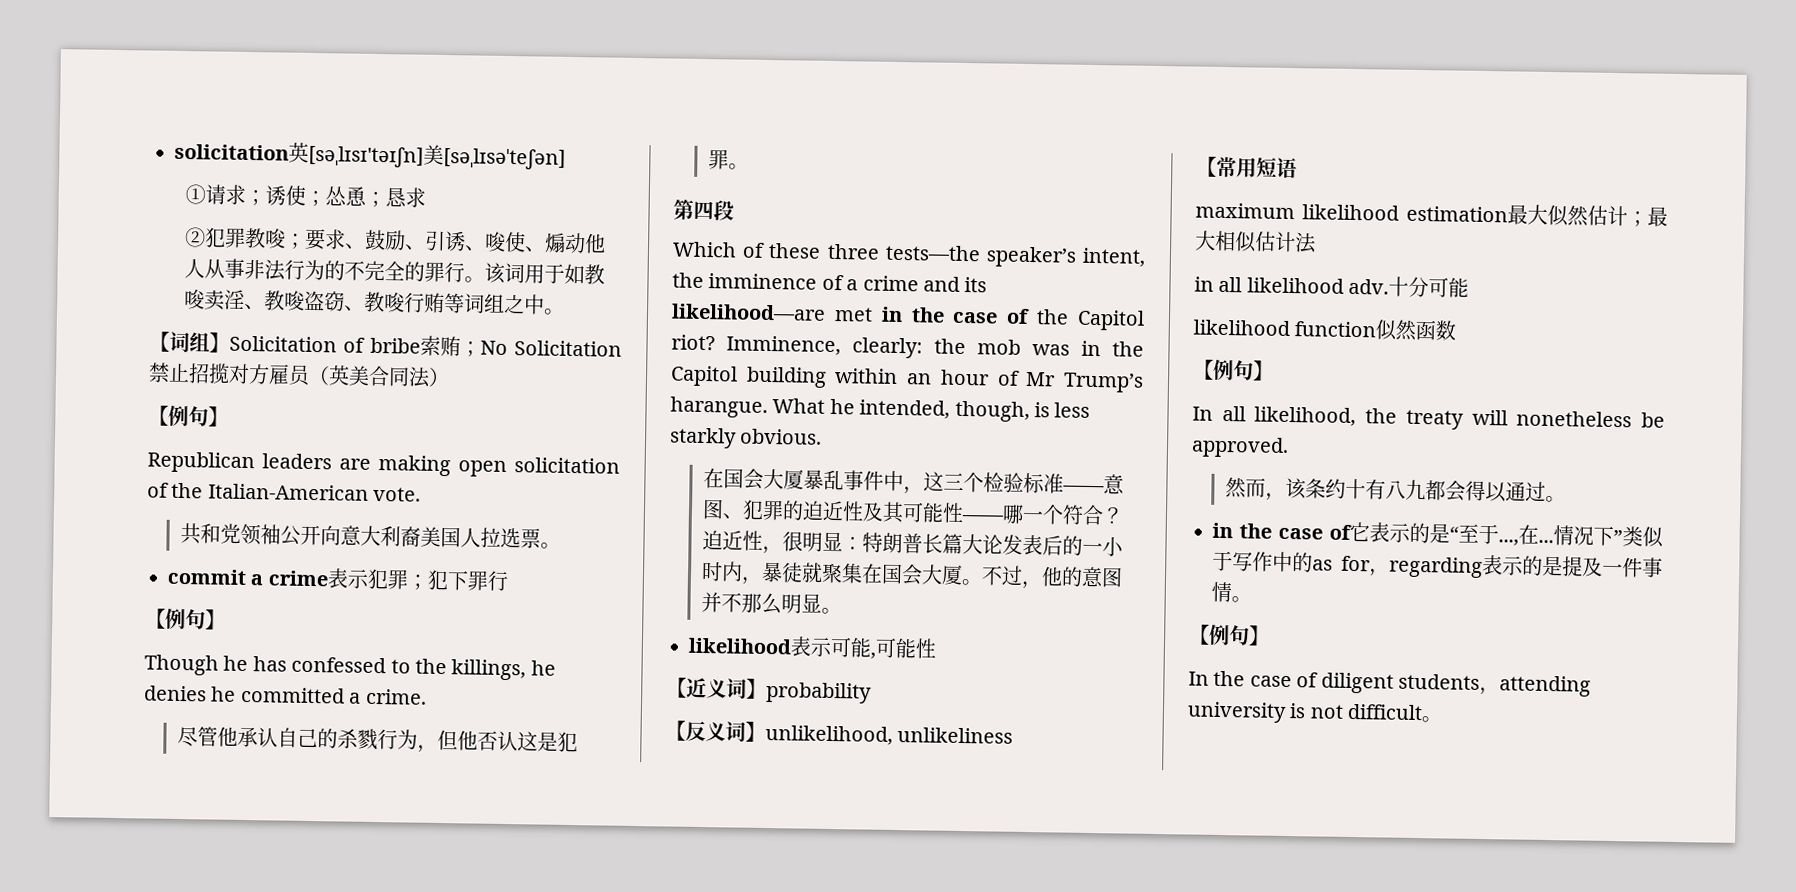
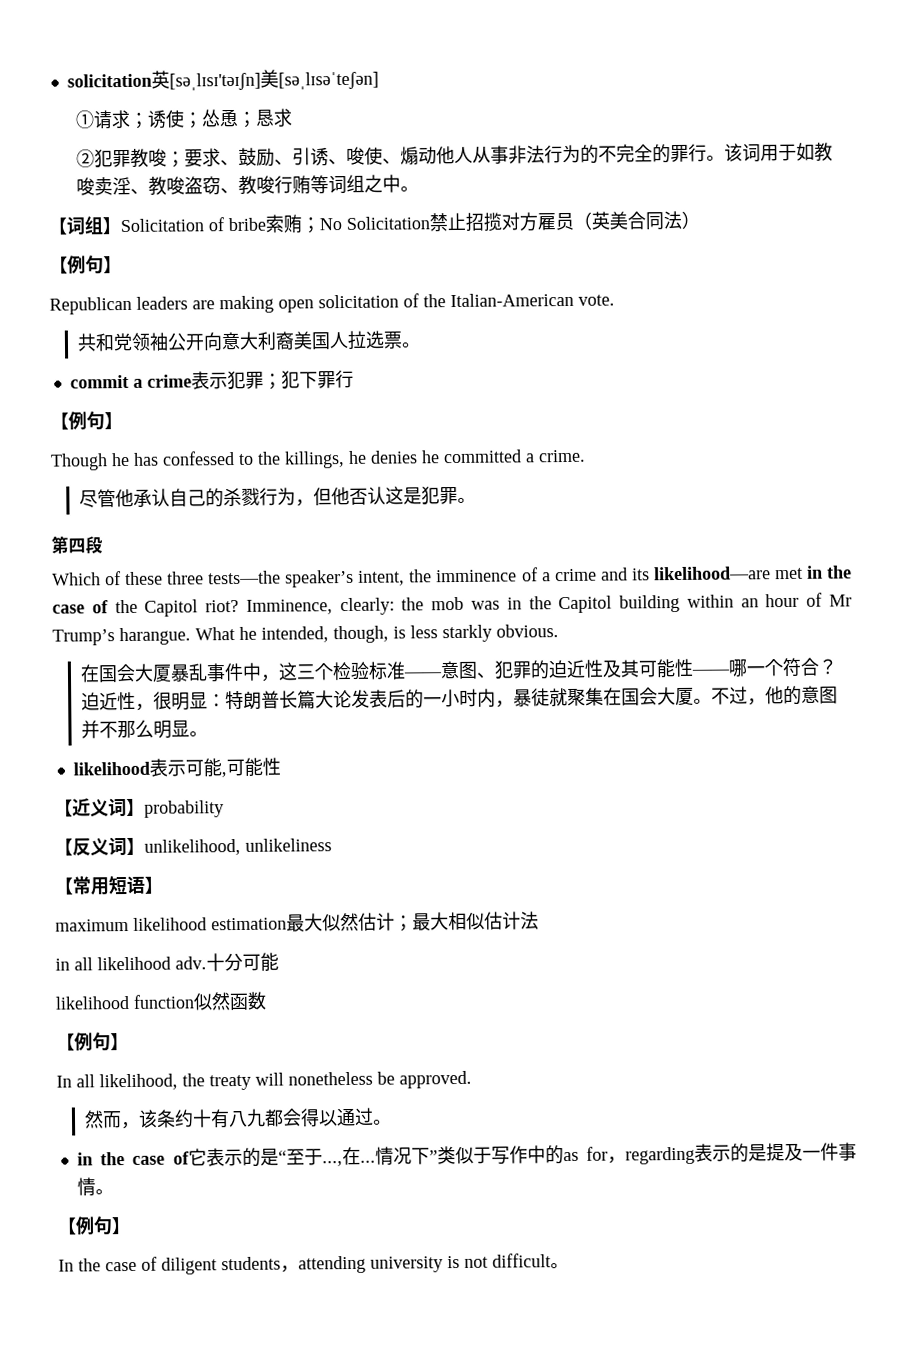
- 【常用短语
+ 【常用短语】

